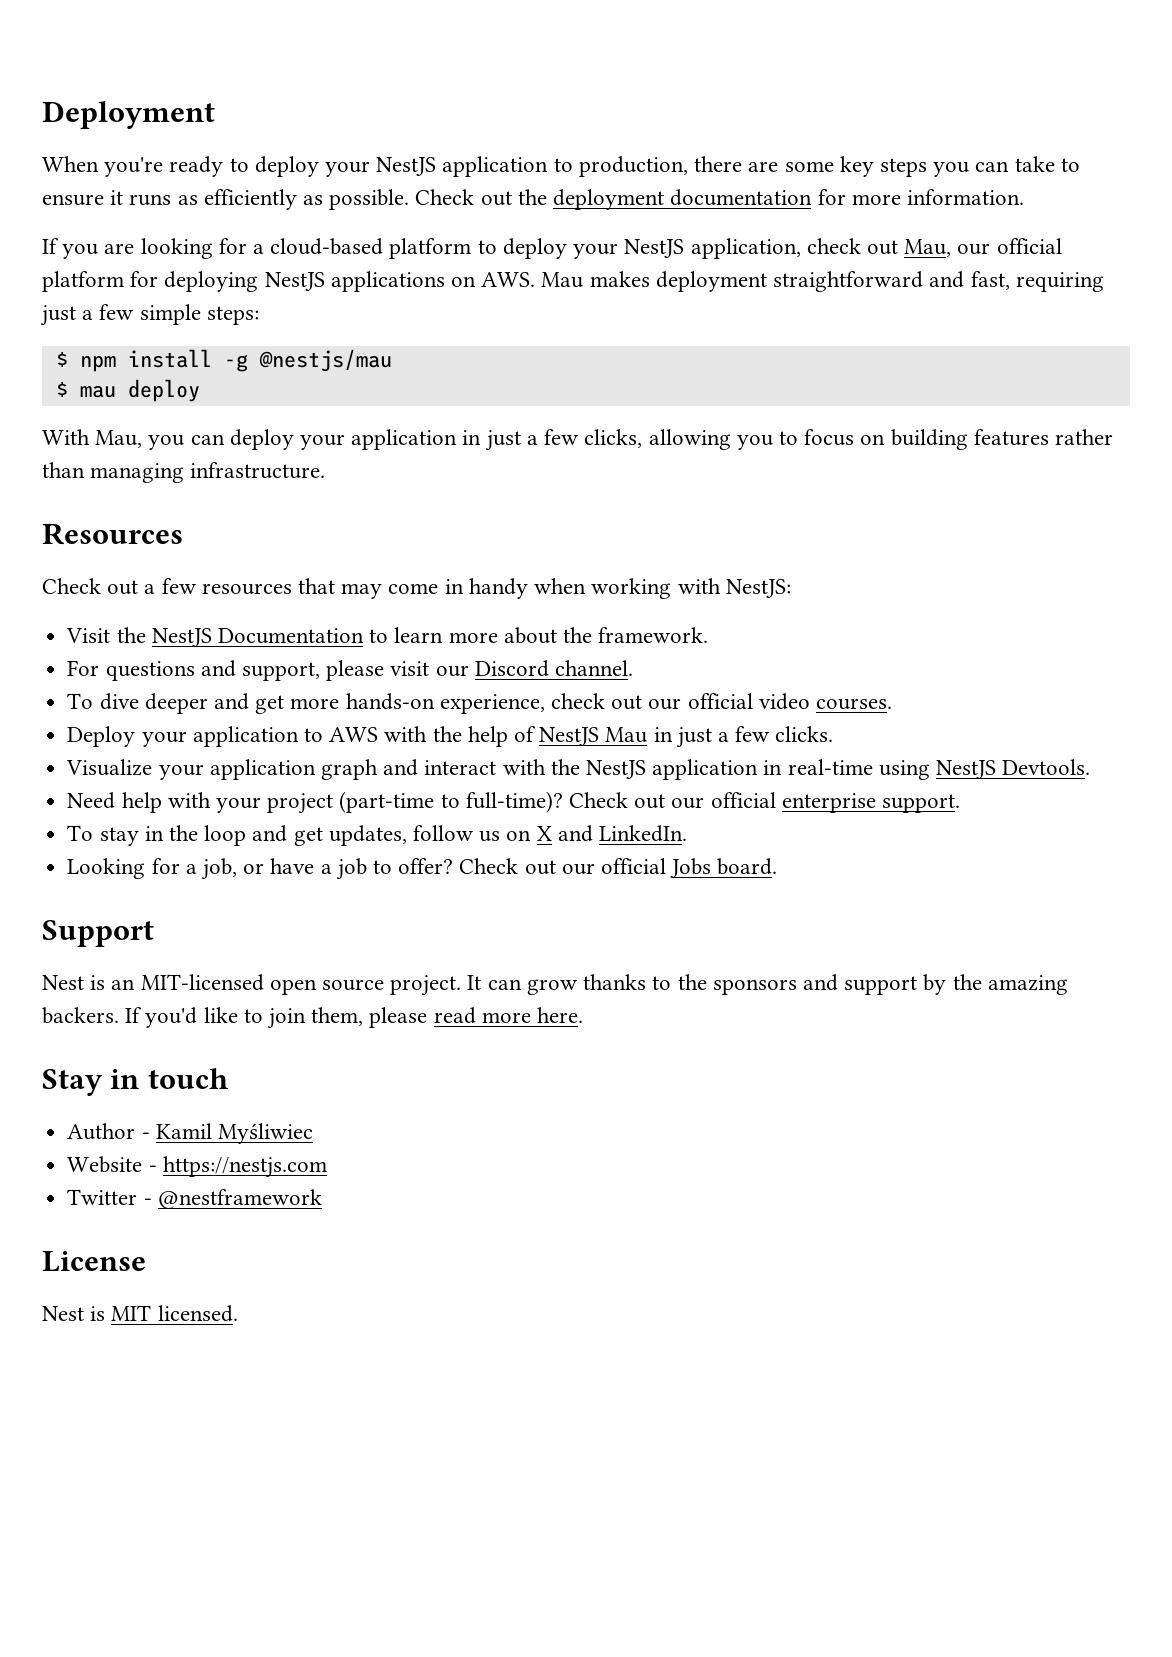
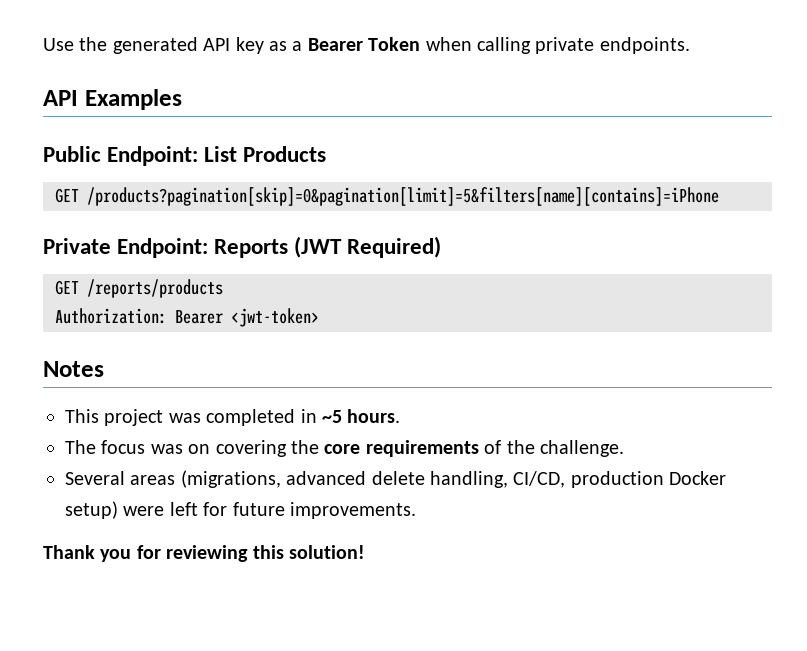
- Deployment
- When you're ready to deploy your NestJS application to production, there are some key steps you can take to ensure it runs as efficiently as possible. Check out the deployment documentation for more information.
- If you are looking for a cloud-based platform to deploy your NestJS application, check out Mau, our official platform for deploying NestJS applications on AWS. Mau makes deployment straightforward and fast, requiring just a few simple steps:
- $ npm install -g @nestjs/mau
- $ mau deploy
- With Mau, you can deploy your application in just a few clicks, allowing you to focus on building features rather than managing infrastructure.
- Resources
- Check out a few resources that may come in handy when working with NestJS:
- Visit the NestJS Documentation to learn more about the framework.
- For questions and support, please visit our Discord channel.
- To dive deeper and get more hands-on experience, check out our official video courses.
- Deploy your application to AWS with the help of NestJS Mau in just a few clicks.
- Visualize your application graph and interact with the NestJS application in real-time using NestJS Devtools.
- Need help with your project (part-time to full-time)? Check out our official enterprise support.
- To stay in the loop and get updates, follow us on X and LinkedIn.
- Looking for a job, or have a job to offer? Check out our official Jobs board.
- Support
- Nest is an MIT-licensed open source project. It can grow thanks to the sponsors and support by the amazing backers. If you'd like to join them, please read more here.
- Stay in touch
- Author - Kamil Myśliwiec
- Website - https://nestjs.com
- Twitter - @nestframework
- License
- Nest is MIT licensed.
+ Use the generated API key as a Bearer Token when calling private endpoints.
+ API Examples
+ Public Endpoint: List Products
+ GET /products?pagination[skip]=0&pagination[limit]=5&filters[name][contains]=iPhone
+ Private Endpoint: Reports (JWT Required)
+ GET /reports/products
+ Authorization: Bearer <jwt-token>
+ Notes
+ This project was completed in ~5 hours.
+ The focus was on covering the core requirements of the challenge.
+ Several areas (migrations, advanced delete handling, CI/CD, production Docker setup) were left for future improvements.
+ Thank you for reviewing this solution!

